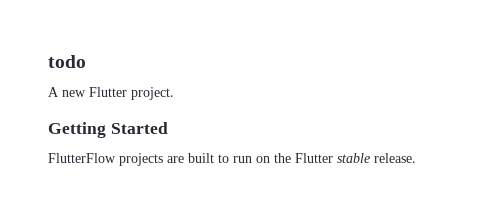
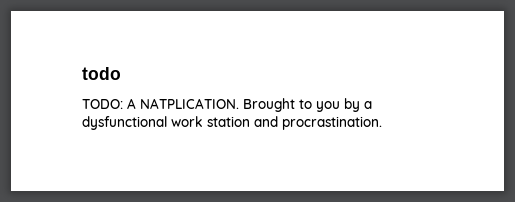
- A new Flutter project.
- Getting Started
- FlutterFlow projects are built to run on the Flutter stable release.
+ TODO: A NATPLICATION. Brought to you by a dysfunctional work station and procrastination.

